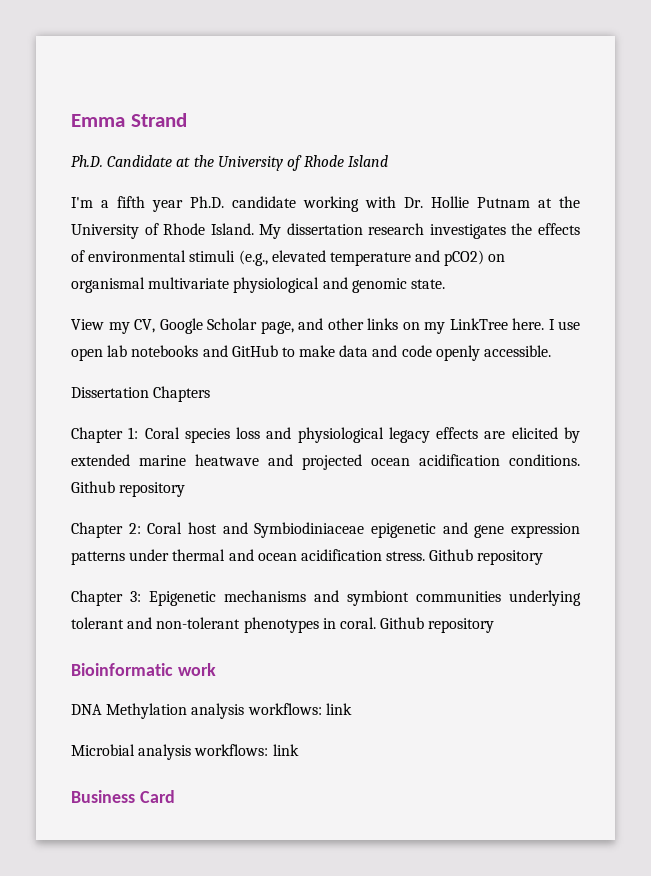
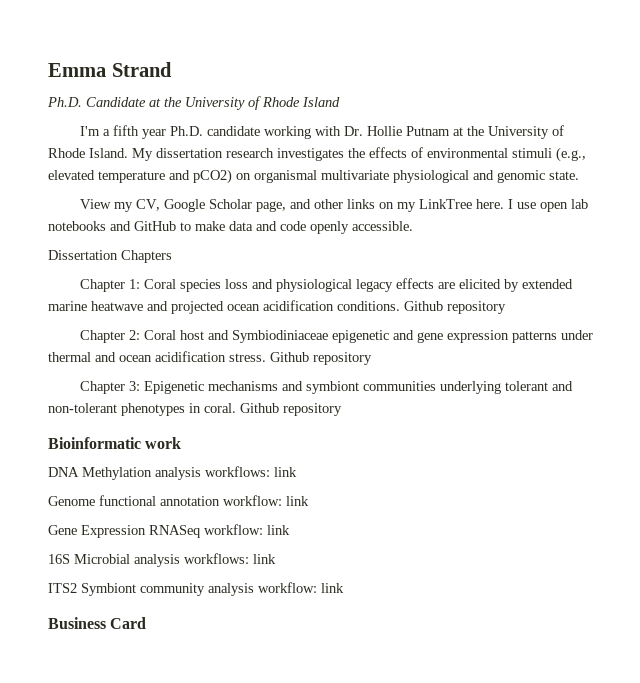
- Microbial analysis workflows: link
+ Genome functional annotation workflow: link
+ Gene Expression RNASeq workflow: link
+ 16S Microbial analysis workflows: link
+ ITS2 Symbiont community analysis workflow: link

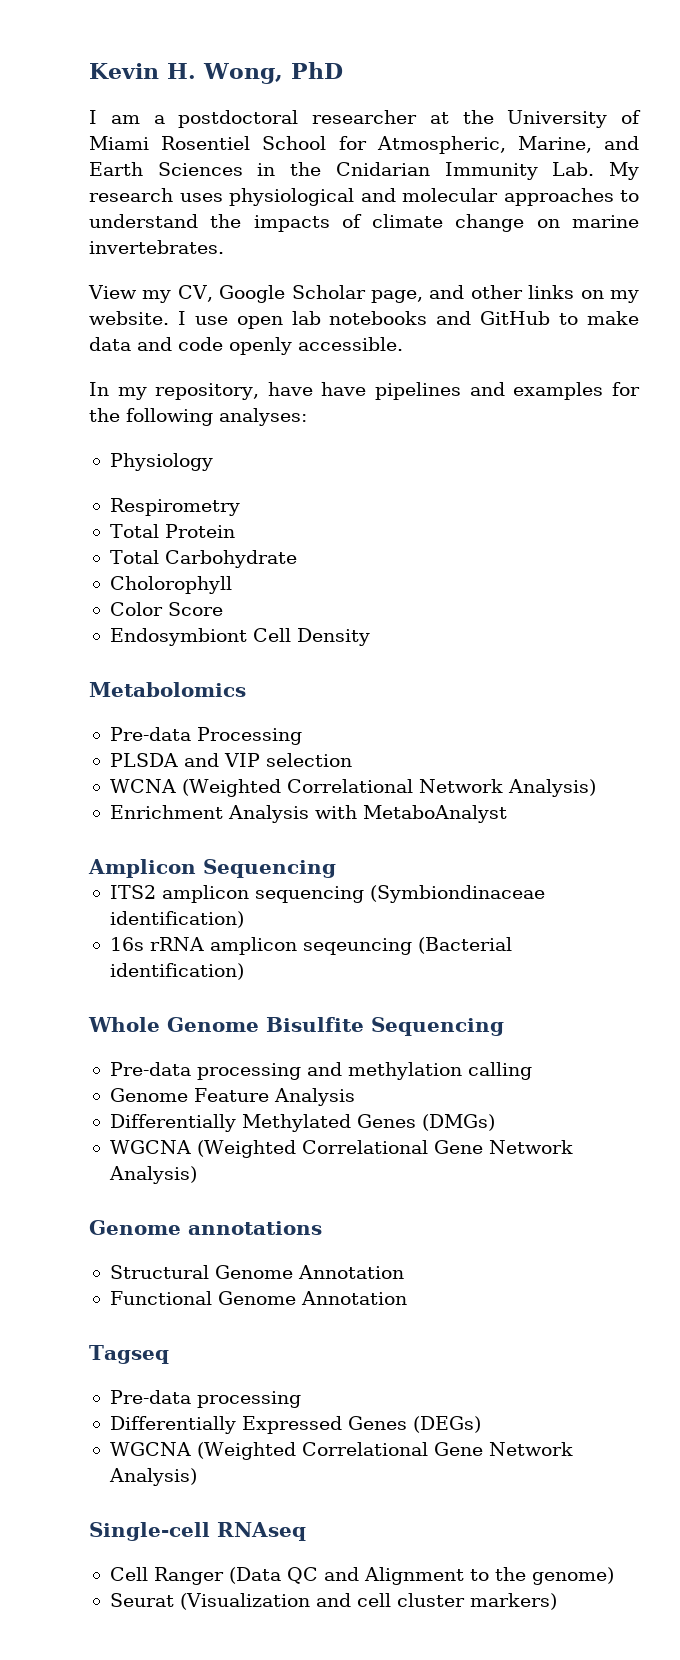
- Emma Strand
- Ph.D. Candidate at the University of Rhode Island
- I'm a fifth year Ph.D. candidate working with Dr. Hollie Putnam at the University of Rhode Island. My dissertation research investigates the effects of environmental stimuli (e.g., elevated temperature and pCO2) on organismal multivariate physiological and genomic state.
+ Kevin H. Wong, PhD
+ I am a postdoctoral researcher at the University of Miami Rosentiel School for Atmospheric, Marine, and Earth Sciences in the Cnidarian Immunity Lab. My research uses physiological and molecular approaches to understand the impacts of climate change on marine invertebrates.
- View my CV, Google Scholar page, and other links on my LinkTree here.
+ View my CV, Google Scholar page, and other links on my website.
- Dissertation Chapters
- Chapter 1: Coral species loss and physiological legacy effects are elicited by extended marine heatwave and projected ocean acidification conditions. Github repository
- Chapter 2: Coral host and Symbiodiniaceae epigenetic and gene expression patterns under thermal and ocean acidification stress. Github repository
- Chapter 3: Epigenetic mechanisms and symbiont communities underlying tolerant and non-tolerant phenotypes in coral. Github repository
- Bioinformatic work
- DNA Methylation analysis workflows: link
- Genome functional annotation workflow: link
- Gene Expression RNASeq workflow: link
- 16S Microbial analysis workflows: link
- ITS2 Symbiont community analysis workflow: link
- Business Card
+ In my repository, have have pipelines and examples for the following analyses:
+ Physiology
+ Respirometry
+ Total Protein
+ Total Carbohydrate
+ Cholorophyll
+ Color Score
+ Endosymbiont Cell Density
+ Metabolomics
+ Pre-data Processing
+ PLSDA and VIP selection
+ WCNA (Weighted Correlational Network Analysis)
+ Enrichment Analysis with MetaboAnalyst
+ Amplicon Sequencing
+ ITS2 amplicon sequencing (Symbiondinaceae identification)
+ 16s rRNA amplicon seqeuncing (Bacterial identification)
+ Whole Genome Bisulfite Sequencing
+ Pre-data processing and methylation calling
+ Genome Feature Analysis
+ Differentially Methylated Genes (DMGs)
+ WGCNA (Weighted Correlational Gene Network Analysis)
+ Genome annotations
+ Structural Genome Annotation
+ Functional Genome Annotation
+ Tagseq
+ Pre-data processing
+ Differentially Expressed Genes (DEGs)
+ WGCNA (Weighted Correlational Gene Network Analysis)
+ Single-cell RNAseq
+ Cell Ranger (Data QC and Alignment to the genome)
+ Seurat (Visualization and cell cluster markers)

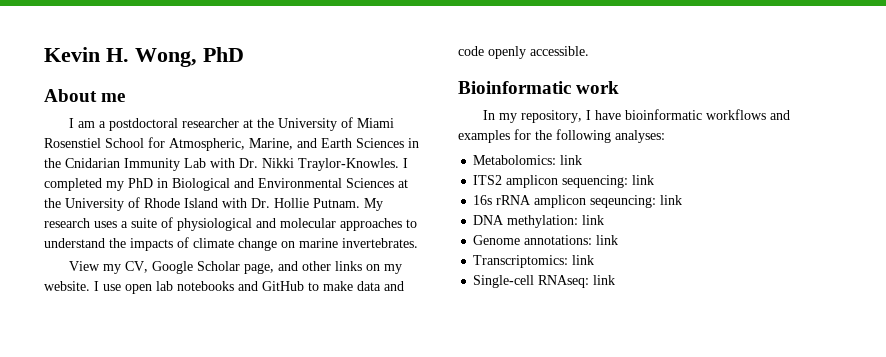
+ About me
- I am a postdoctoral researcher at the University of Miami Rosentiel School for Atmospheric, Marine, and Earth Sciences in the Cnidarian Immunity Lab. My research uses physiological and molecular approaches to understand the impacts of climate change on marine invertebrates.
+ I am a postdoctoral researcher at the University of Miami Rosenstiel School for Atmospheric, Marine, and Earth Sciences in the Cnidarian Immunity Lab with Dr. Nikki Traylor-Knowles. I completed my PhD in Biological and Environmental Sciences at the University of Rhode Island with Dr. Hollie Putnam. My research uses a suite of physiological and molecular approaches to understand the impacts of climate change on marine invertebrates.
+ Bioinformatic work
- In my repository, have have pipelines and examples for the following analyses:
+ In my repository, I have bioinformatic workflows and examples for the following analyses:
- Physiology
- Respirometry
- Total Protein
- Total Carbohydrate
- Cholorophyll
- Color Score
- Endosymbiont Cell Density
- Metabolomics
- Pre-data Processing
- PLSDA and VIP selection
- WCNA (Weighted Correlational Network Analysis)
- Enrichment Analysis with MetaboAnalyst
- Amplicon Sequencing
+ Metabolomics: link
- ITS2 amplicon sequencing (Symbiondinaceae identification)
+ ITS2 amplicon sequencing: link
- 16s rRNA amplicon seqeuncing (Bacterial identification)
- Whole Genome Bisulfite Sequencing
- Pre-data processing and methylation calling
- Genome Feature Analysis
- Differentially Methylated Genes (DMGs)
- WGCNA (Weighted Correlational Gene Network Analysis)
- Genome annotations
- Structural Genome Annotation
- Functional Genome Annotation
- Tagseq
- Pre-data processing
- Differentially Expressed Genes (DEGs)
- WGCNA (Weighted Correlational Gene Network Analysis)
- Single-cell RNAseq
- Cell Ranger (Data QC and Alignment to the genome)
- Seurat (Visualization and cell cluster markers)
+ 16s rRNA amplicon seqeuncing: link
+ DNA methylation: link
+ Genome annotations: link
+ Transcriptomics: link
+ Single-cell RNAseq: link

